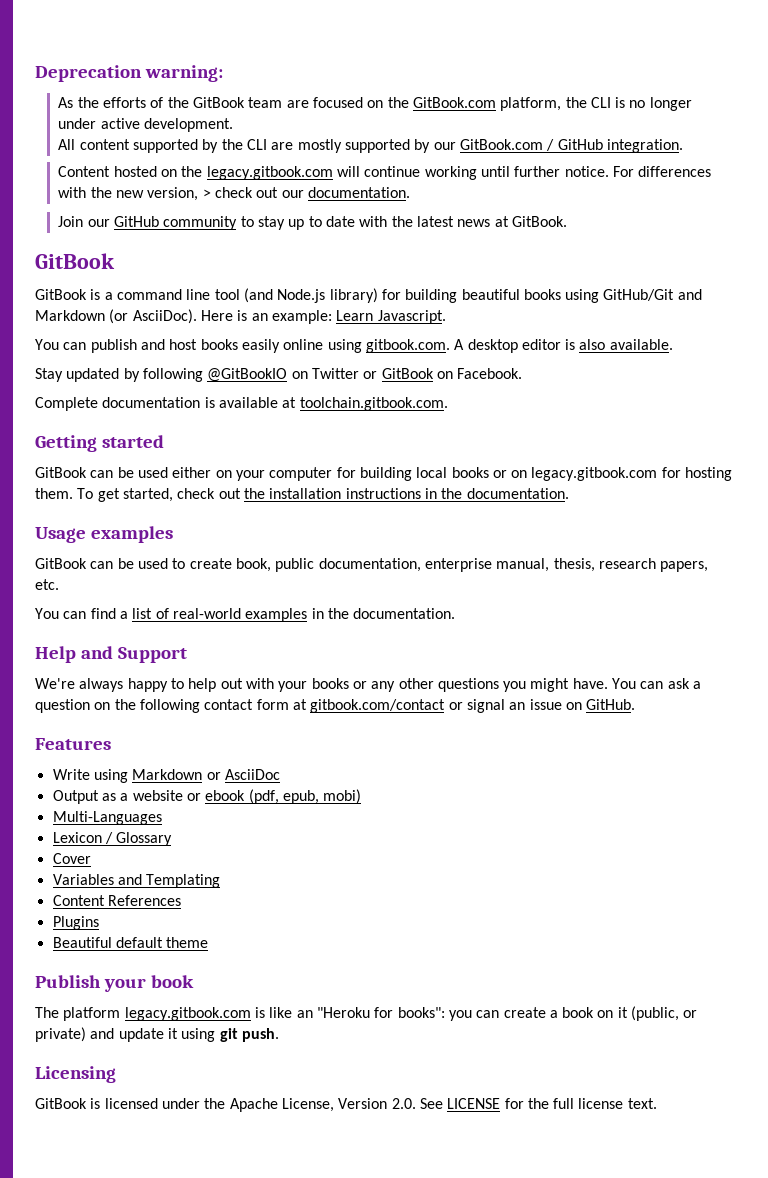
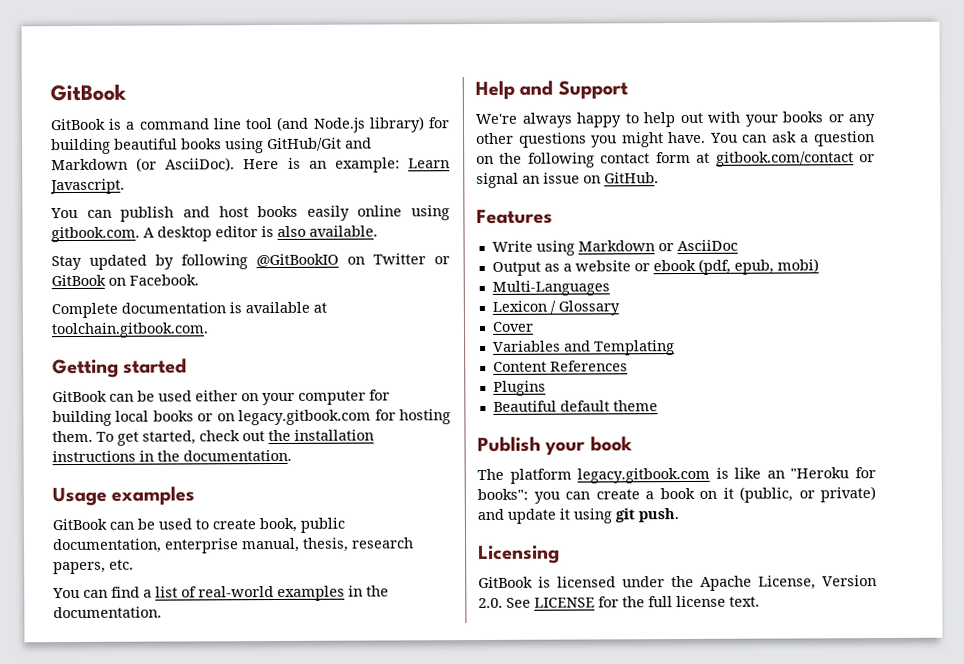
- Deprecation warning:
- As the efforts of the GitBook team are focused on the GitBook.com platform, the CLI is no longer under active development.
- All content supported by the CLI are mostly supported by our GitBook.com / GitHub integration.
- Content hosted on the legacy.gitbook.com will continue working until further notice. For differences with the new version, > check out our documentation.
- Join our GitHub community to stay up to date with the latest news at GitBook.

